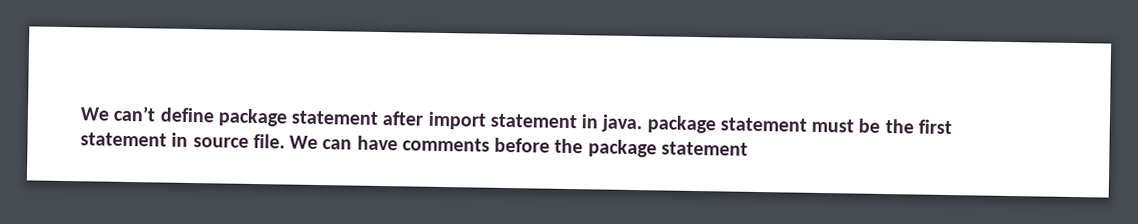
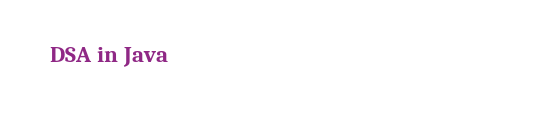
- We can’t define package statement after import statement in java. package statement must be the first statement in source file. We can have comments before the package statement
+ DSA in Java

